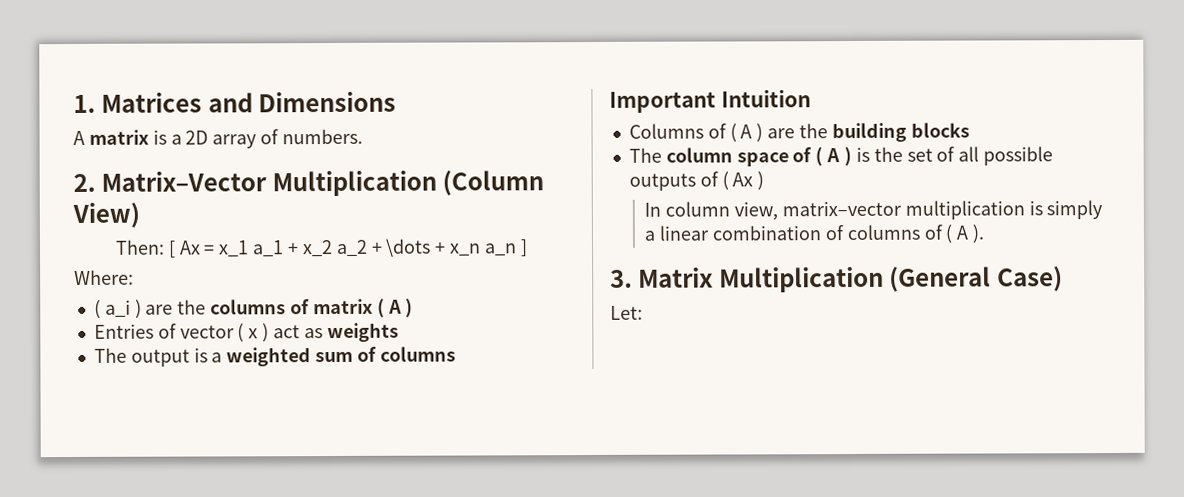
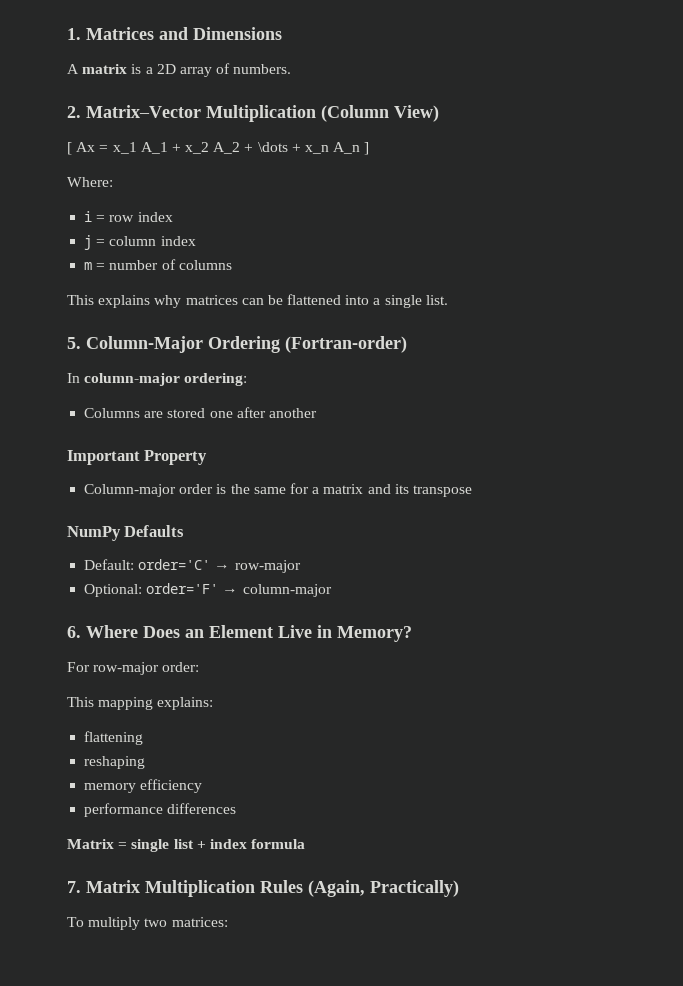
- Then: [ Ax = x_1 a_1 + x_2 a_2 + \dots + x_n a_n ]
+ [ Ax = x_1 A_1 + x_2 A_2 + \dots + x_n A_n ]
- ( a_i ) are the columns of matrix ( A )
- Entries of vector ( x ) act as weights
- The output is a weighted sum of columns
- Important Intuition
- Columns of ( A ) are the building blocks
- The column space of ( A ) is the set of all possible outputs of ( Ax )
- In column view, matrix–vector multiplication is simply a linear combination of columns of ( A ).
- 3. Matrix Multiplication (General Case)
- Let:
+ i = row index
+ j = column index
+ m = number of columns
+ This explains why matrices can be flattened into a single list.
+ 5. Column-Major Ordering (Fortran-order)
+ In column-major ordering:
+ Columns are stored one after another
+ Important Property
+ Column-major order is the same for a matrix and its transpose
+ NumPy Defaults
+ Default: order='C' → row-major
+ Optional: order='F' → column-major
+ 6. Where Does an Element Live in Memory?
+ For row-major order:
+ This mapping explains:
+ flattening
+ reshaping
+ memory efficiency
+ performance differences
+ Matrix = single list + index formula
+ 7. Matrix Multiplication Rules (Again, Practically)
+ To multiply two matrices:

